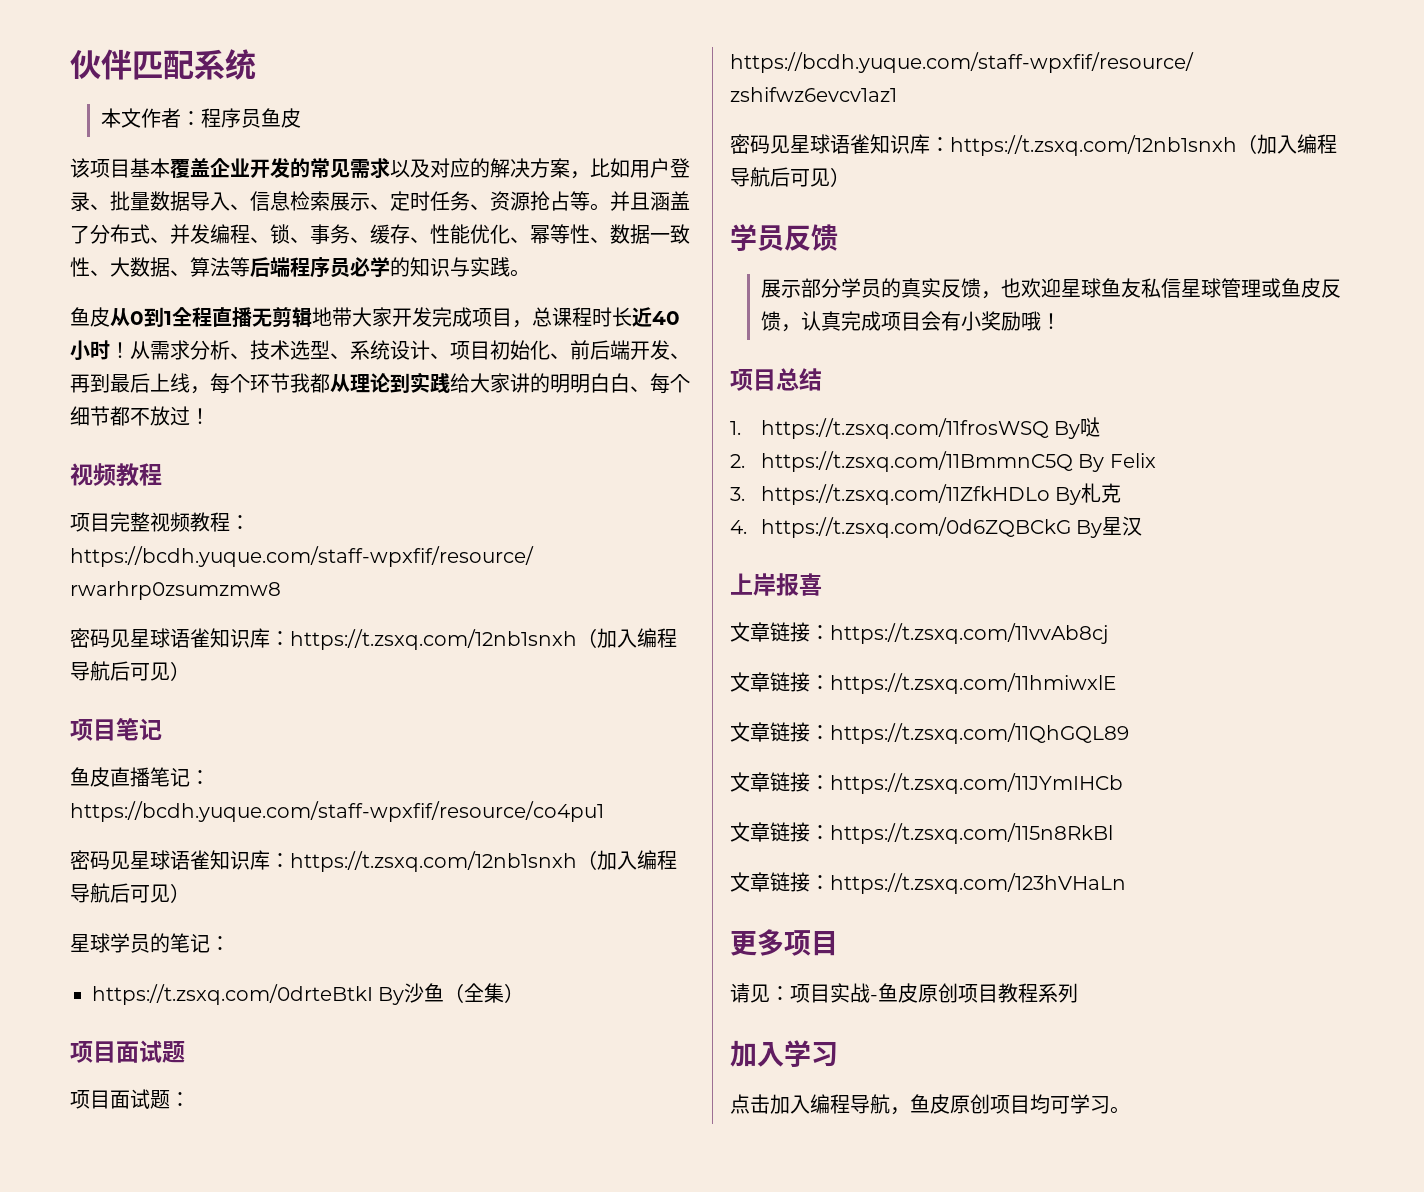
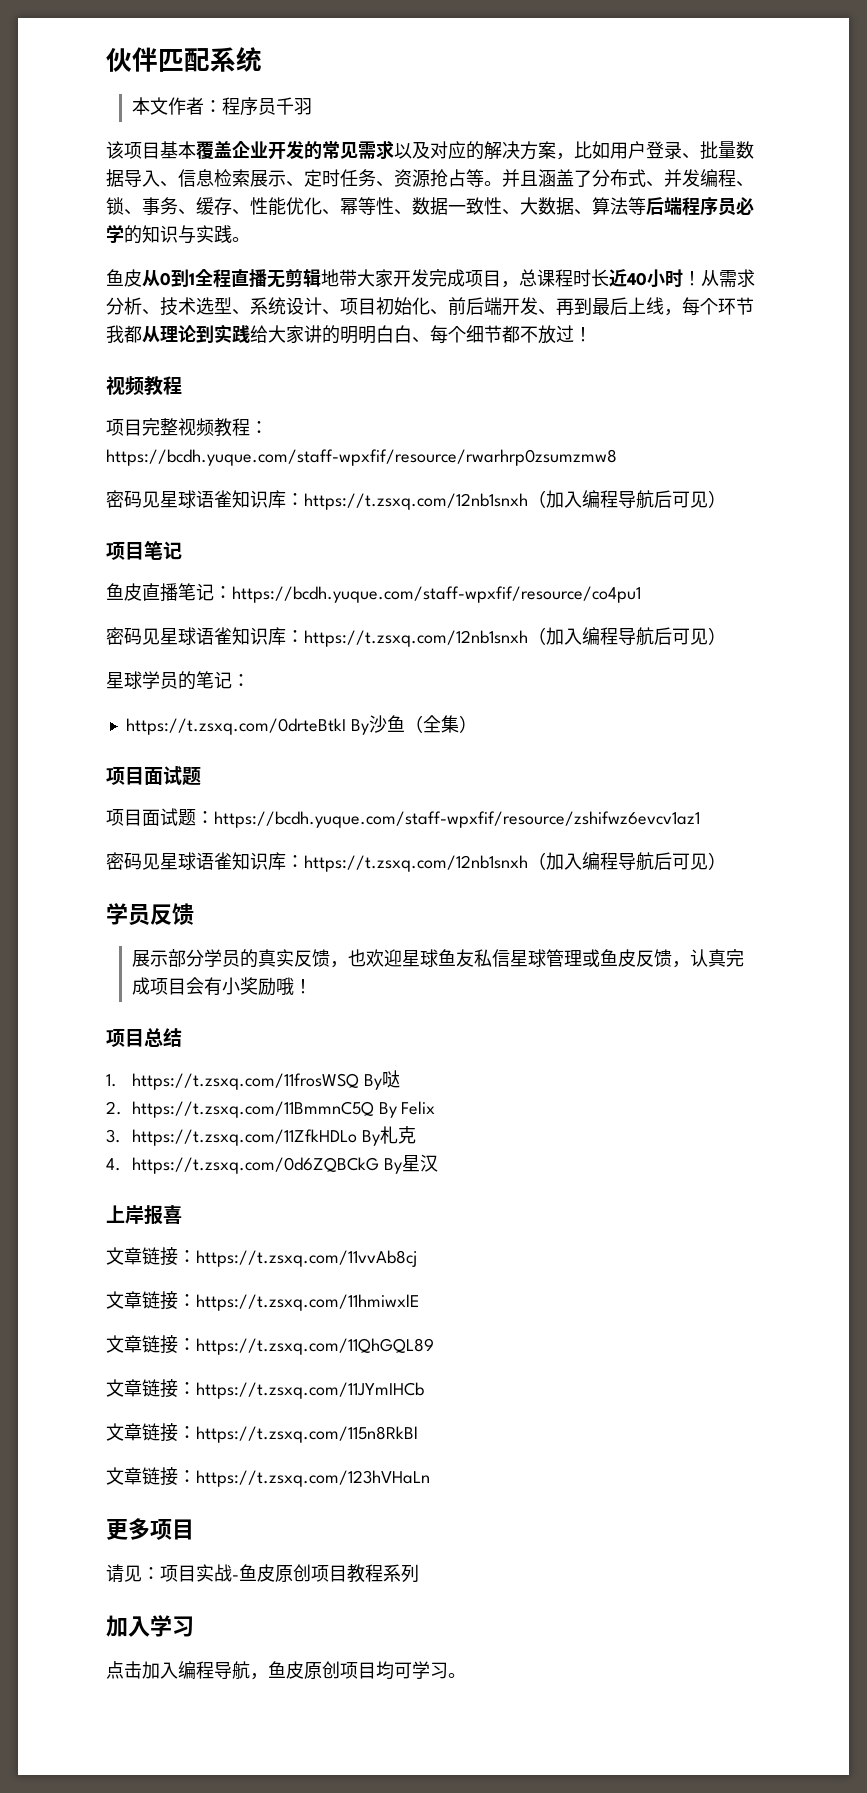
- 本文作者：程序员鱼皮
+ 本文作者：程序员千羽

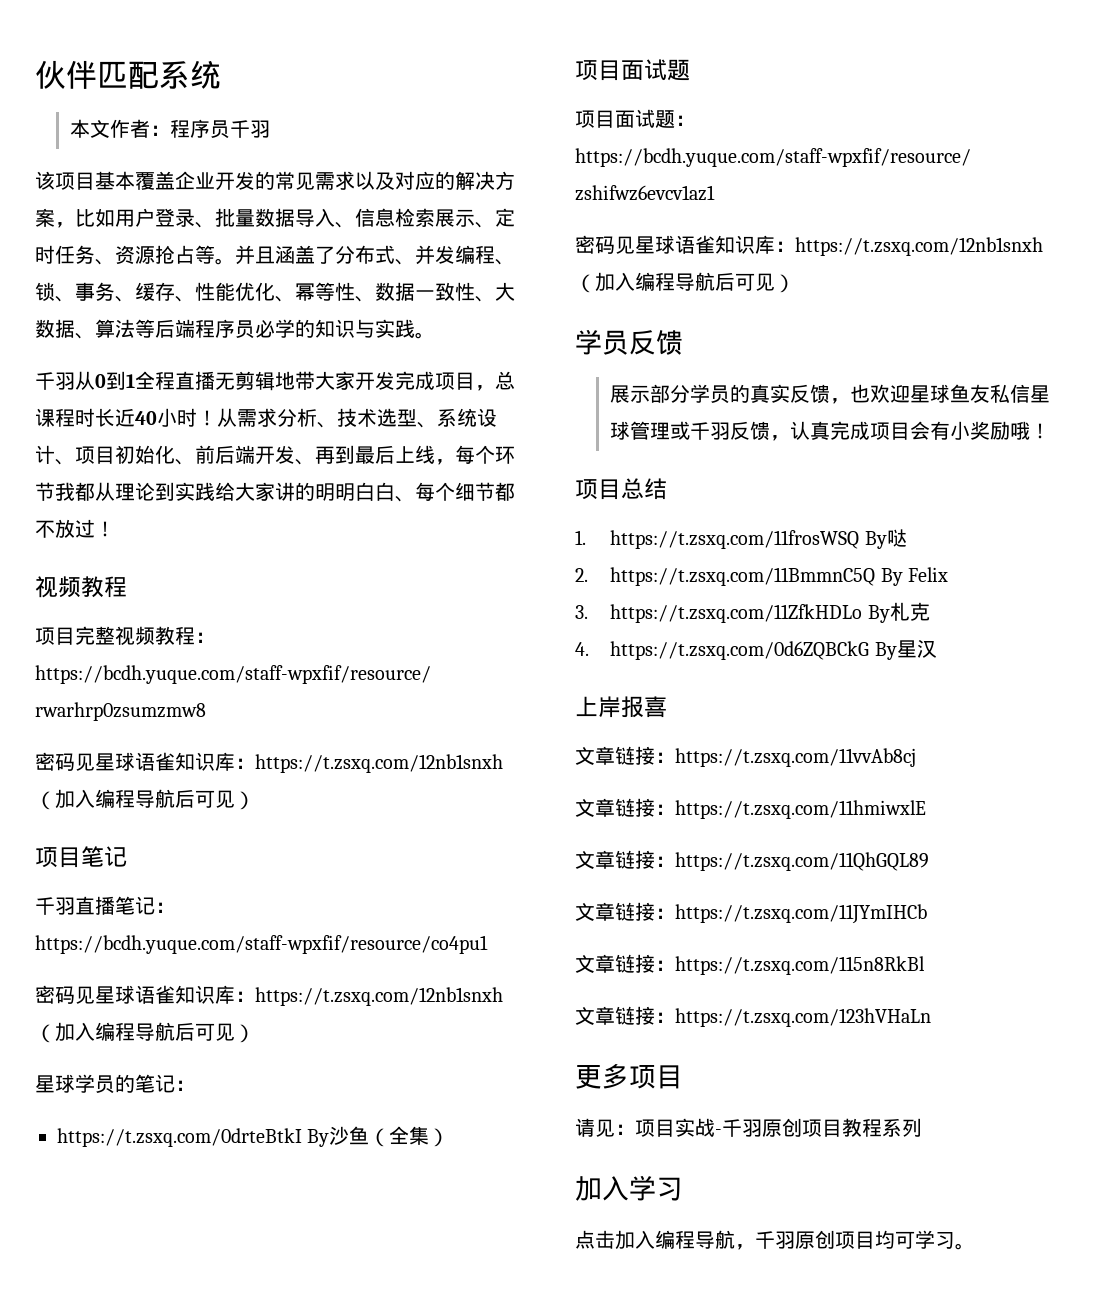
- 鱼皮从0到1全程直播无剪辑地带大家开发完成项目，总课程时长近40小时！
+ 千羽从0到1全程直播无剪辑地带大家开发完成项目，总课程时长近40小时！
- 鱼皮直播笔记：https://bcdh.yuque.com/staff-wpxfif/resource/co4pu1
+ 千羽直播笔记：https://bcdh.yuque.com/staff-wpxfif/resource/co4pu1
- 展示部分学员的真实反馈，也欢迎星球鱼友私信星球管理或鱼皮反馈，认真完成项目会有小奖励哦！
+ 展示部分学员的真实反馈，也欢迎星球鱼友私信星球管理或千羽反馈，认真完成项目会有小奖励哦！
- 请见：项目实战-鱼皮原创项目教程系列
+ 请见：项目实战-千羽原创项目教程系列
- 点击加入编程导航，鱼皮原创项目均可学习。
+ 点击加入编程导航，千羽原创项目均可学习。

